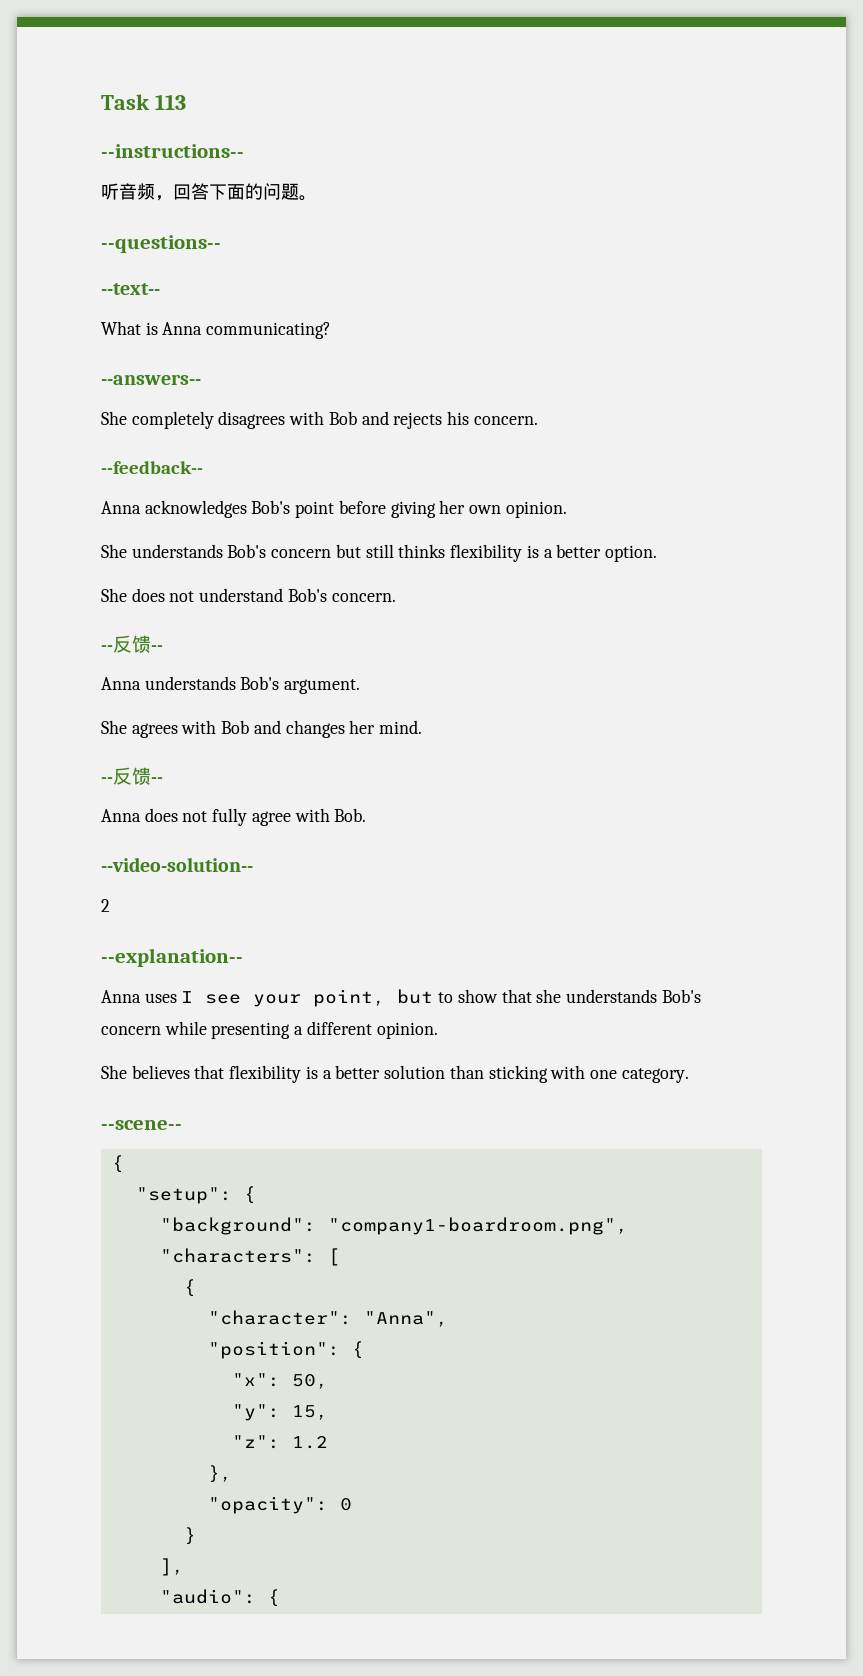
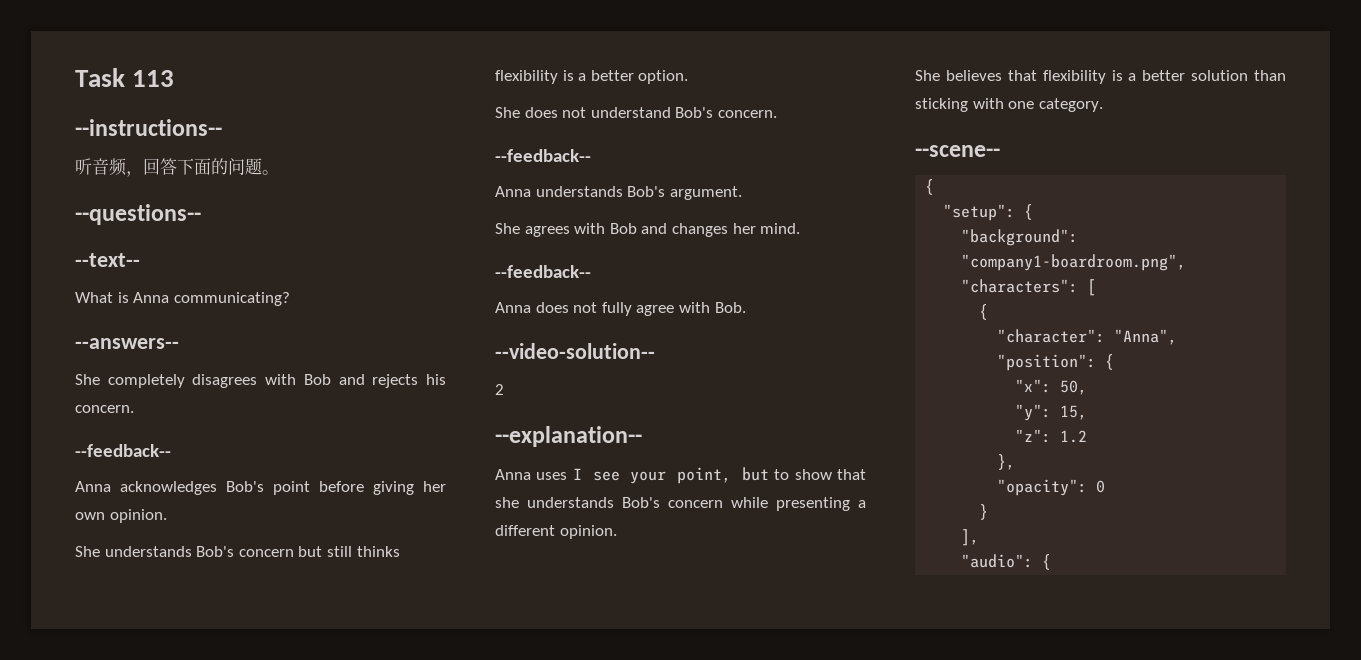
  She does not understand Bob's concern.
- --反馈--
+ --feedback--
  She agrees with Bob and changes her mind.
- --反馈--
+ --feedback--

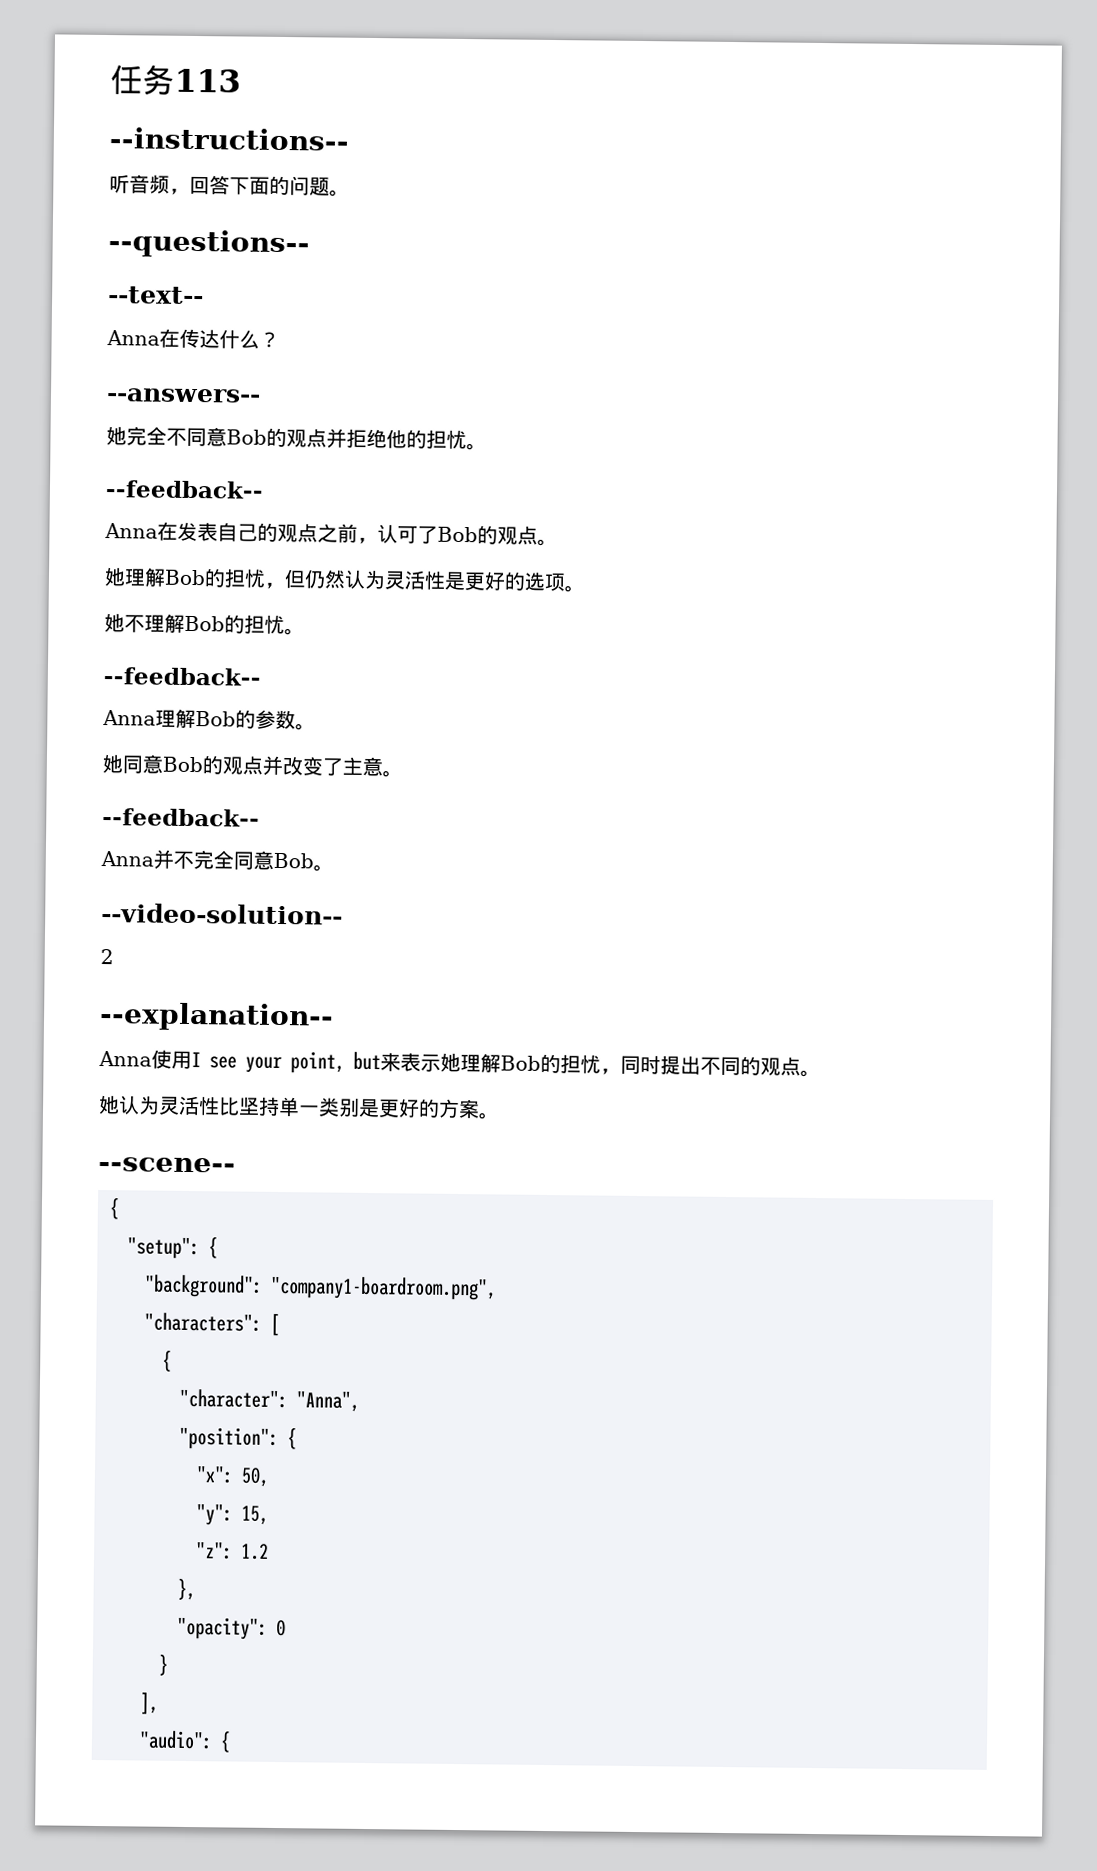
- Task 113
+ 任务113
- What is Anna communicating?
+ Anna在传达什么？
  --answers--
- She completely disagrees with Bob and rejects his concern.
+ 她完全不同意Bob的观点并拒绝他的担忧。
  --feedback--
- Anna acknowledges Bob's point before giving her own opinion.
- She understands Bob's concern but still thinks flexibility is a better option.
- She does not understand Bob's concern.
+ Anna在发表自己的观点之前，认可了Bob的观点。
+ 她理解Bob的担忧，但仍然认为灵活性是更好的选项。
+ 她不理解Bob的担忧。
  --feedback--
- Anna understands Bob's argument.
- She agrees with Bob and changes her mind.
+ Anna理解Bob的参数。
+ 她同意Bob的观点并改变了主意。
  --feedback--
- Anna does not fully agree with Bob.
+ Anna并不完全同意Bob。
- Anna uses I see your point, but to show that she understands Bob's concern while presenting a different opinion.
- She believes that flexibility is a better solution than sticking with one category.
+ Anna使用I see your point, but来表示她理解Bob的担忧，同时提出不同的观点。
+ 她认为灵活性比坚持单一类别是更好的方案。

